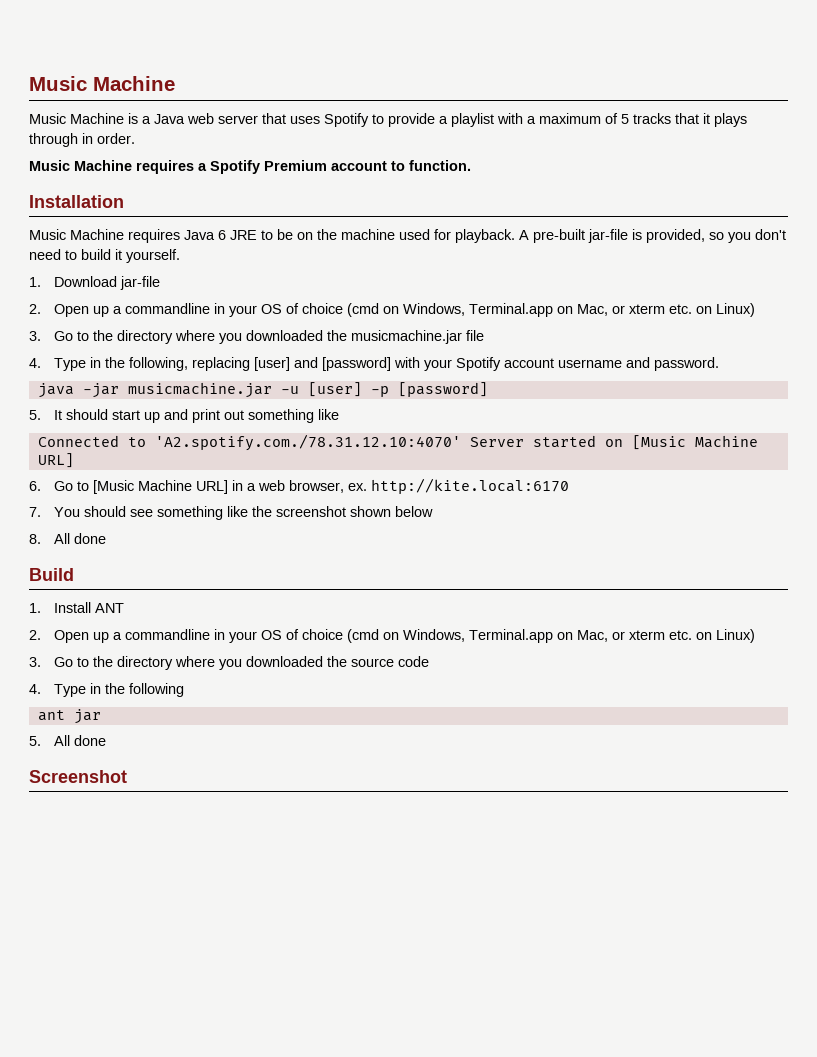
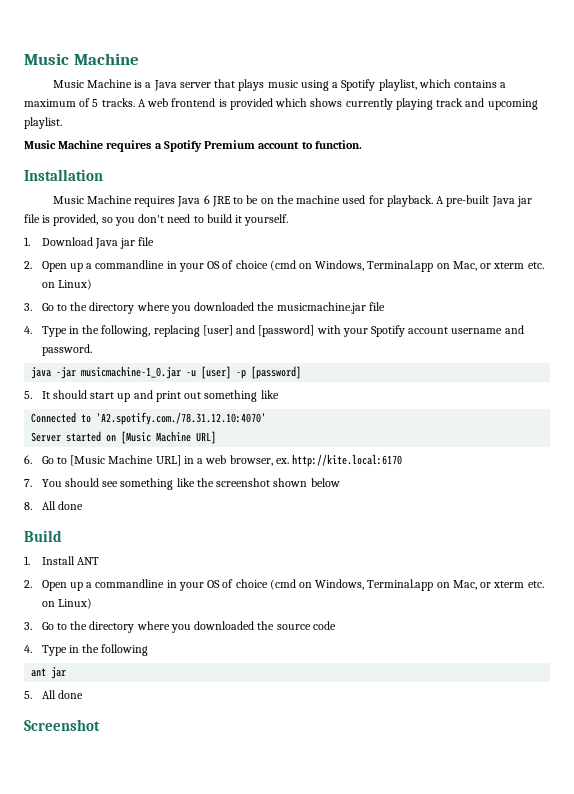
- Music Machine is a Java web server that uses Spotify to provide a playlist with a maximum of 5 tracks that it plays through in order.
+ Music Machine is a Java server that plays music using a Spotify playlist, which contains a maximum of 5 tracks. A web frontend is provided which shows currently playing track and upcoming playlist.
- A pre-built jar-file is provided, so you don't need to build it yourself.
+ A pre-built Java jar file is provided, so you don't need to build it yourself.
- 1. Download jar-file
+ 1. Download Java jar file
- java -jar musicmachine.jar -u [user] -p [password]
+ java -jar musicmachine-1_0.jar -u [user] -p [password]
- Connected to 'A2.spotify.com./78.31.12.10:4070' Server started on [Music Machine URL]
+ Connected to 'A2.spotify.com./78.31.12.10:4070'
+ Server started on [Music Machine URL]

